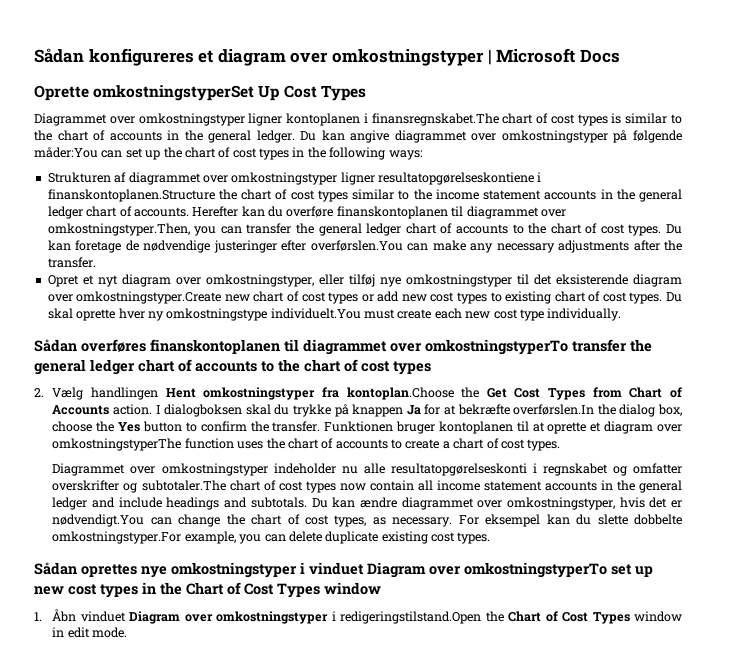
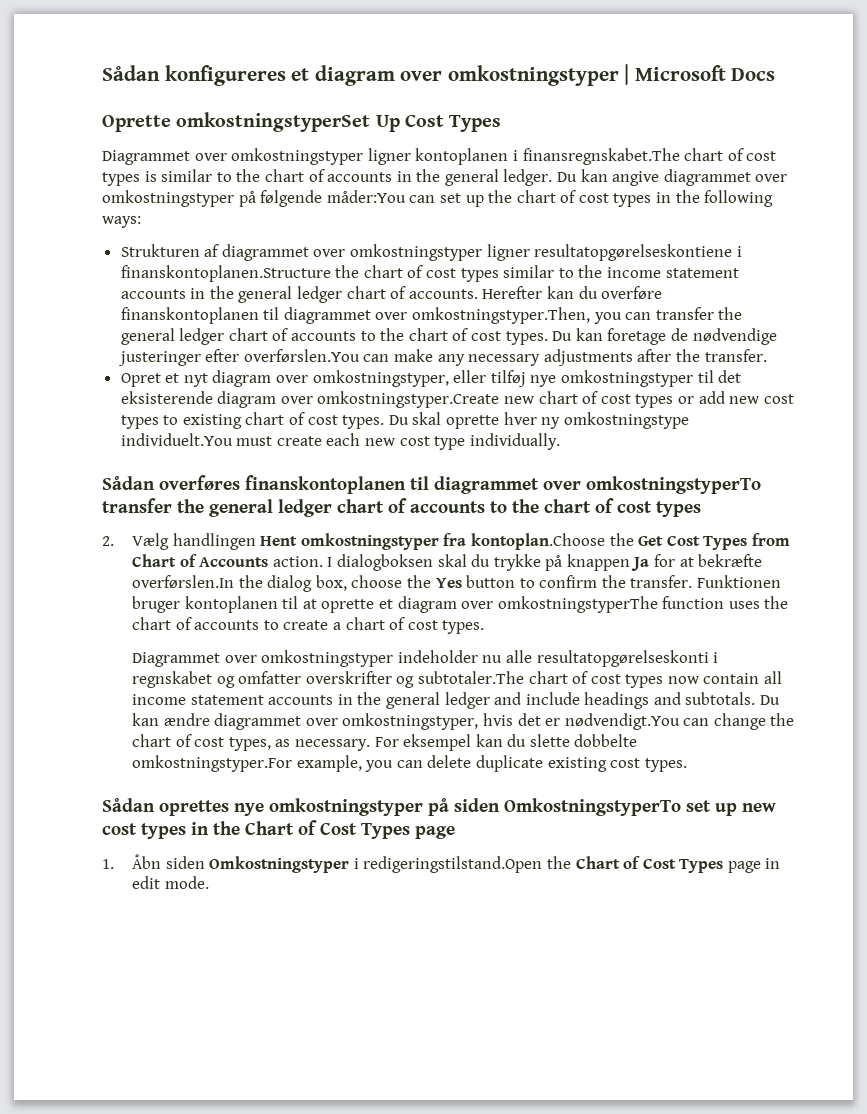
- Sådan oprettes nye omkostningstyper i vinduet Diagram over omkostningstyperTo set up new cost types in the Chart of Cost Types window
+ Sådan oprettes nye omkostningstyper på siden OmkostningstyperTo set up new cost types in the Chart of Cost Types page
- 1. Åbn vinduet Diagram over omkostningstyper i redigeringstilstand.Open the Chart of Cost Types window in edit mode.
+ 1. Åbn siden Omkostningstyper i redigeringstilstand.Open the Chart of Cost Types page in edit mode.

